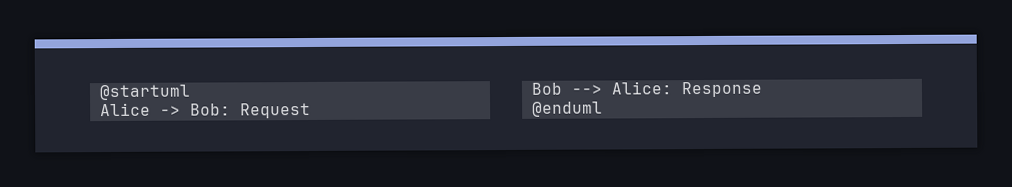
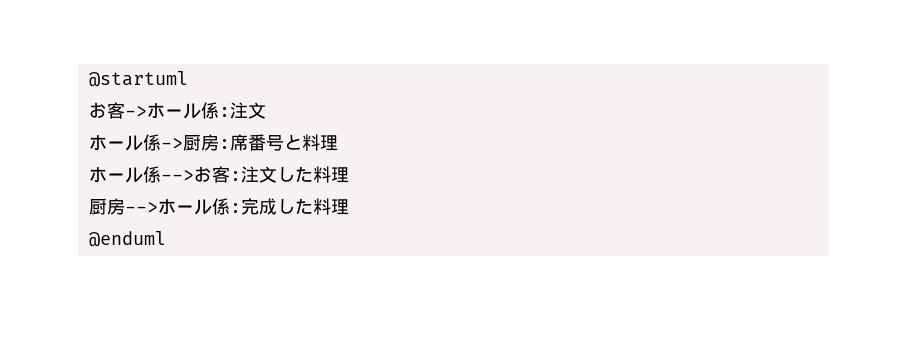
- Alice -> Bob: Request
- Bob --> Alice: Response
+ お客->ホール係:注文
+ ホール係->厨房:席番号と料理
+ ホール係-->お客:注文した料理
+ 厨房-->ホール係:完成した料理

